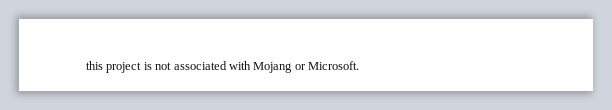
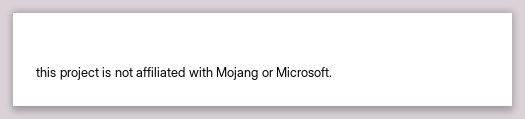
- this project is not associated with Mojang or Microsoft.
+ this project is not affiliated with Mojang or Microsoft.

